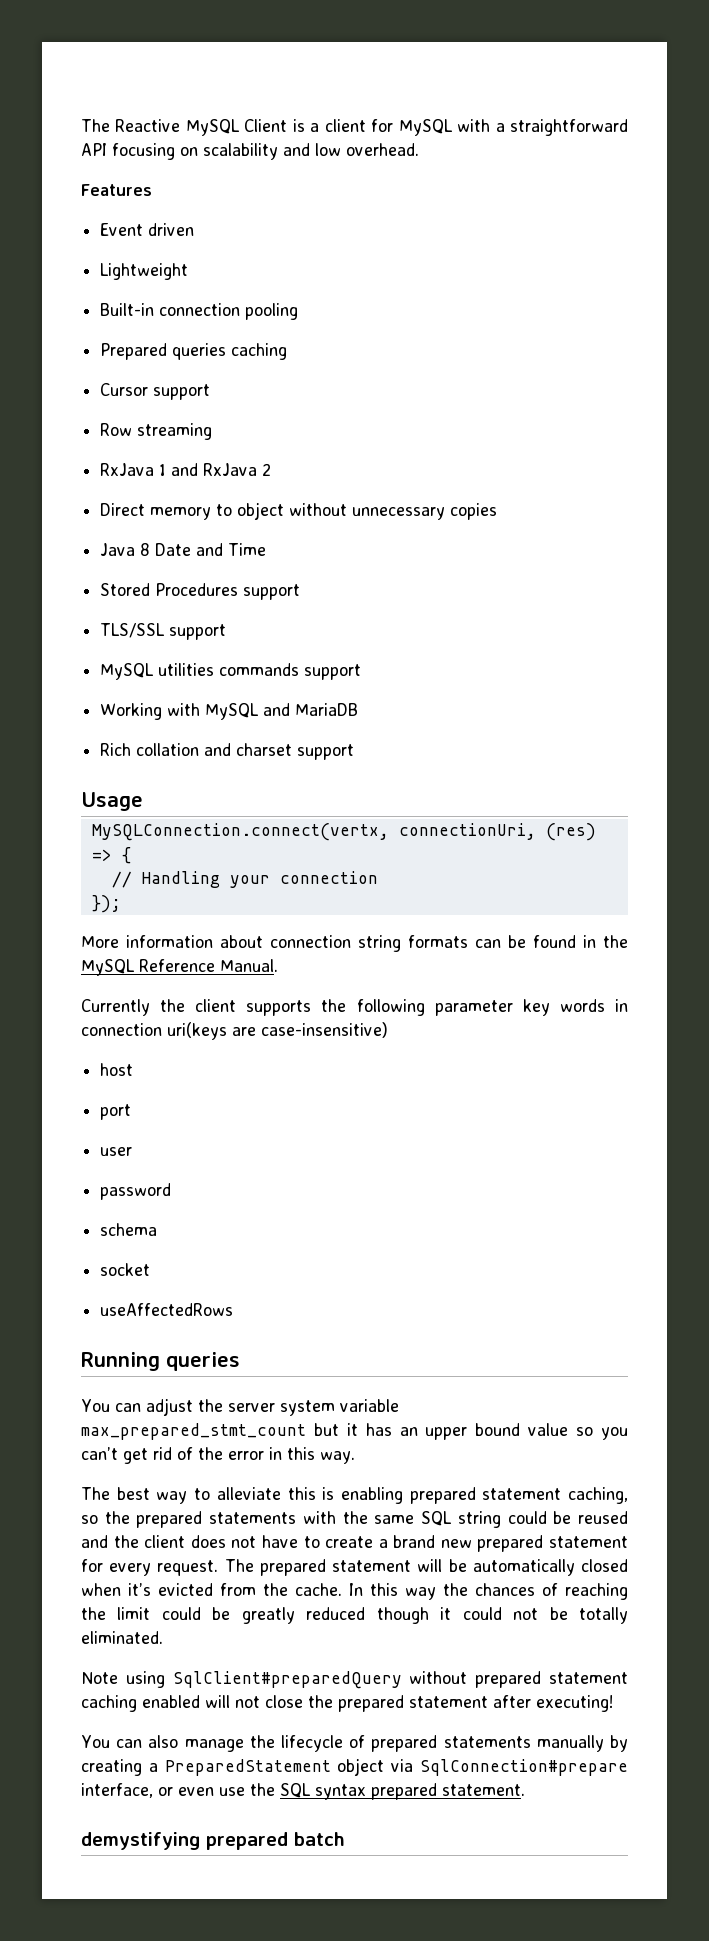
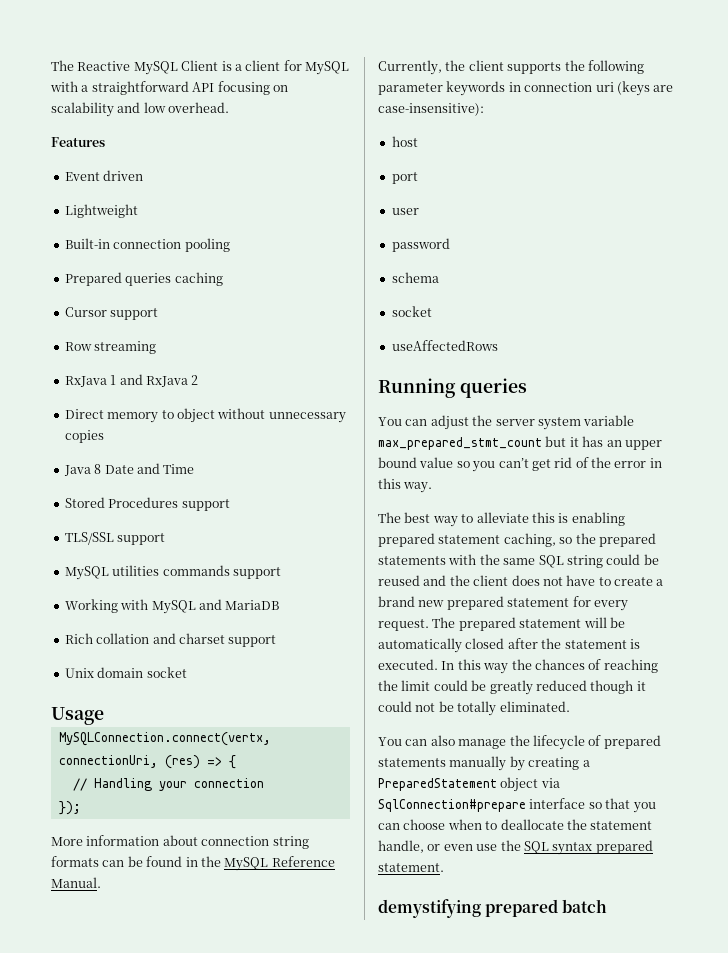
+ Unix domain socket
- Currently the client supports the following parameter key words in connection uri(keys are case-insensitive)
+ Currently, the client supports the following parameter keywords in connection uri (keys are case-insensitive):
- The prepared statement will be automatically closed when it’s evicted from the cache.
+ The prepared statement will be automatically closed after the statement is executed.
- Note using SqlClient#preparedQuery without prepared statement caching enabled will not close the prepared statement after executing!
- You can also manage the lifecycle of prepared statements manually by creating a PreparedStatement object via SqlConnection#prepare interface, or even use the SQL syntax prepared statement.
+ You can also manage the lifecycle of prepared statements manually by creating a PreparedStatement object via SqlConnection#prepare interface so that you can choose when to deallocate the statement handle, or even use the SQL syntax prepared statement.

